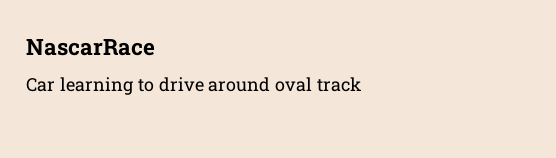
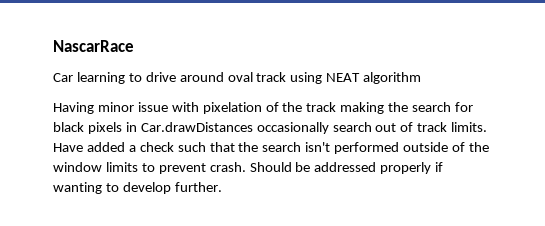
- Car learning to drive around oval track
+ Car learning to drive around oval track using NEAT algorithm
+ Having minor issue with pixelation of the track making the search for black pixels in Car.drawDistances occasionally search out of track limits. Have added a check such that the search isn't performed outside of the window limits to prevent crash. Should be addressed properly if wanting to develop further.

